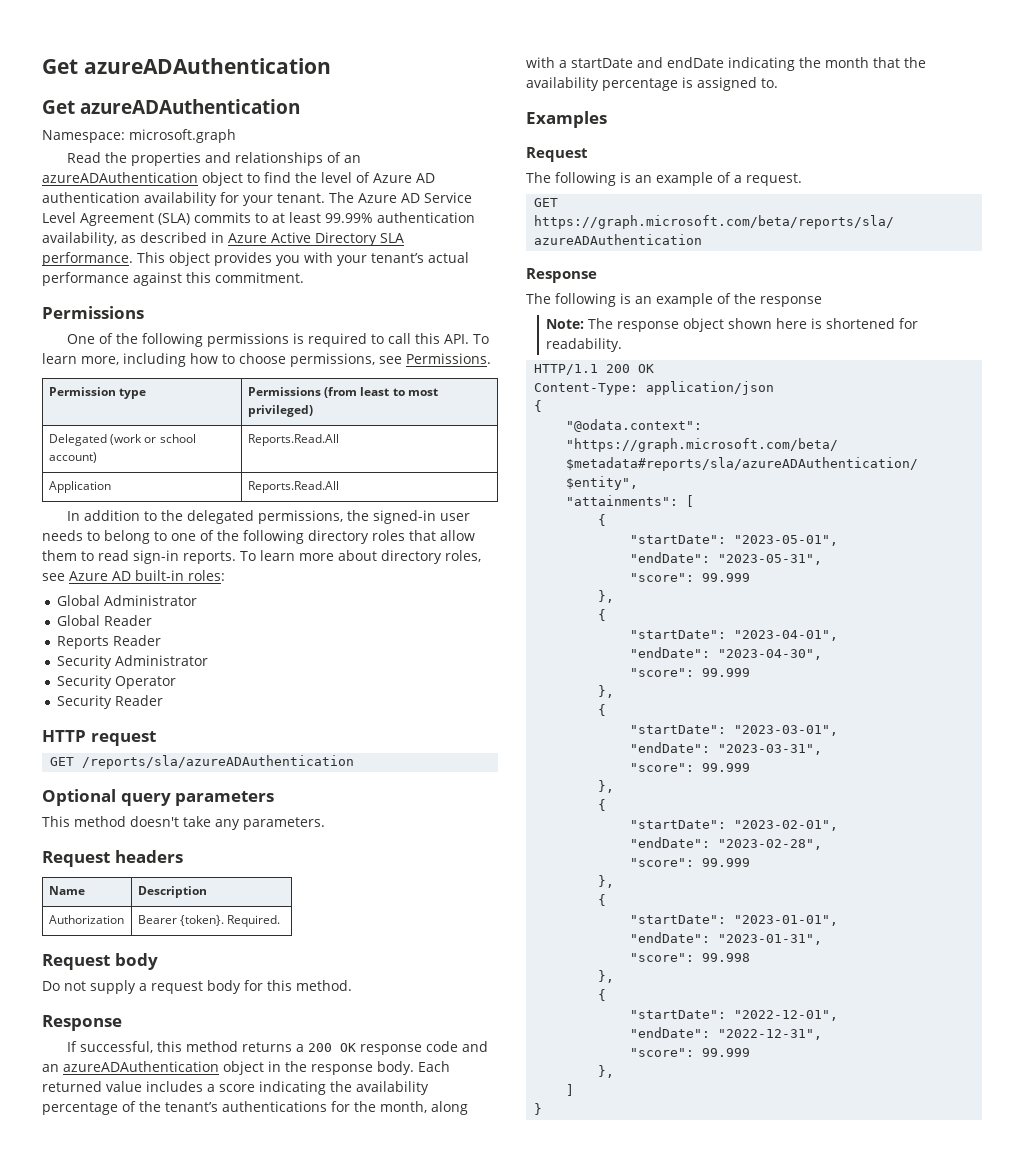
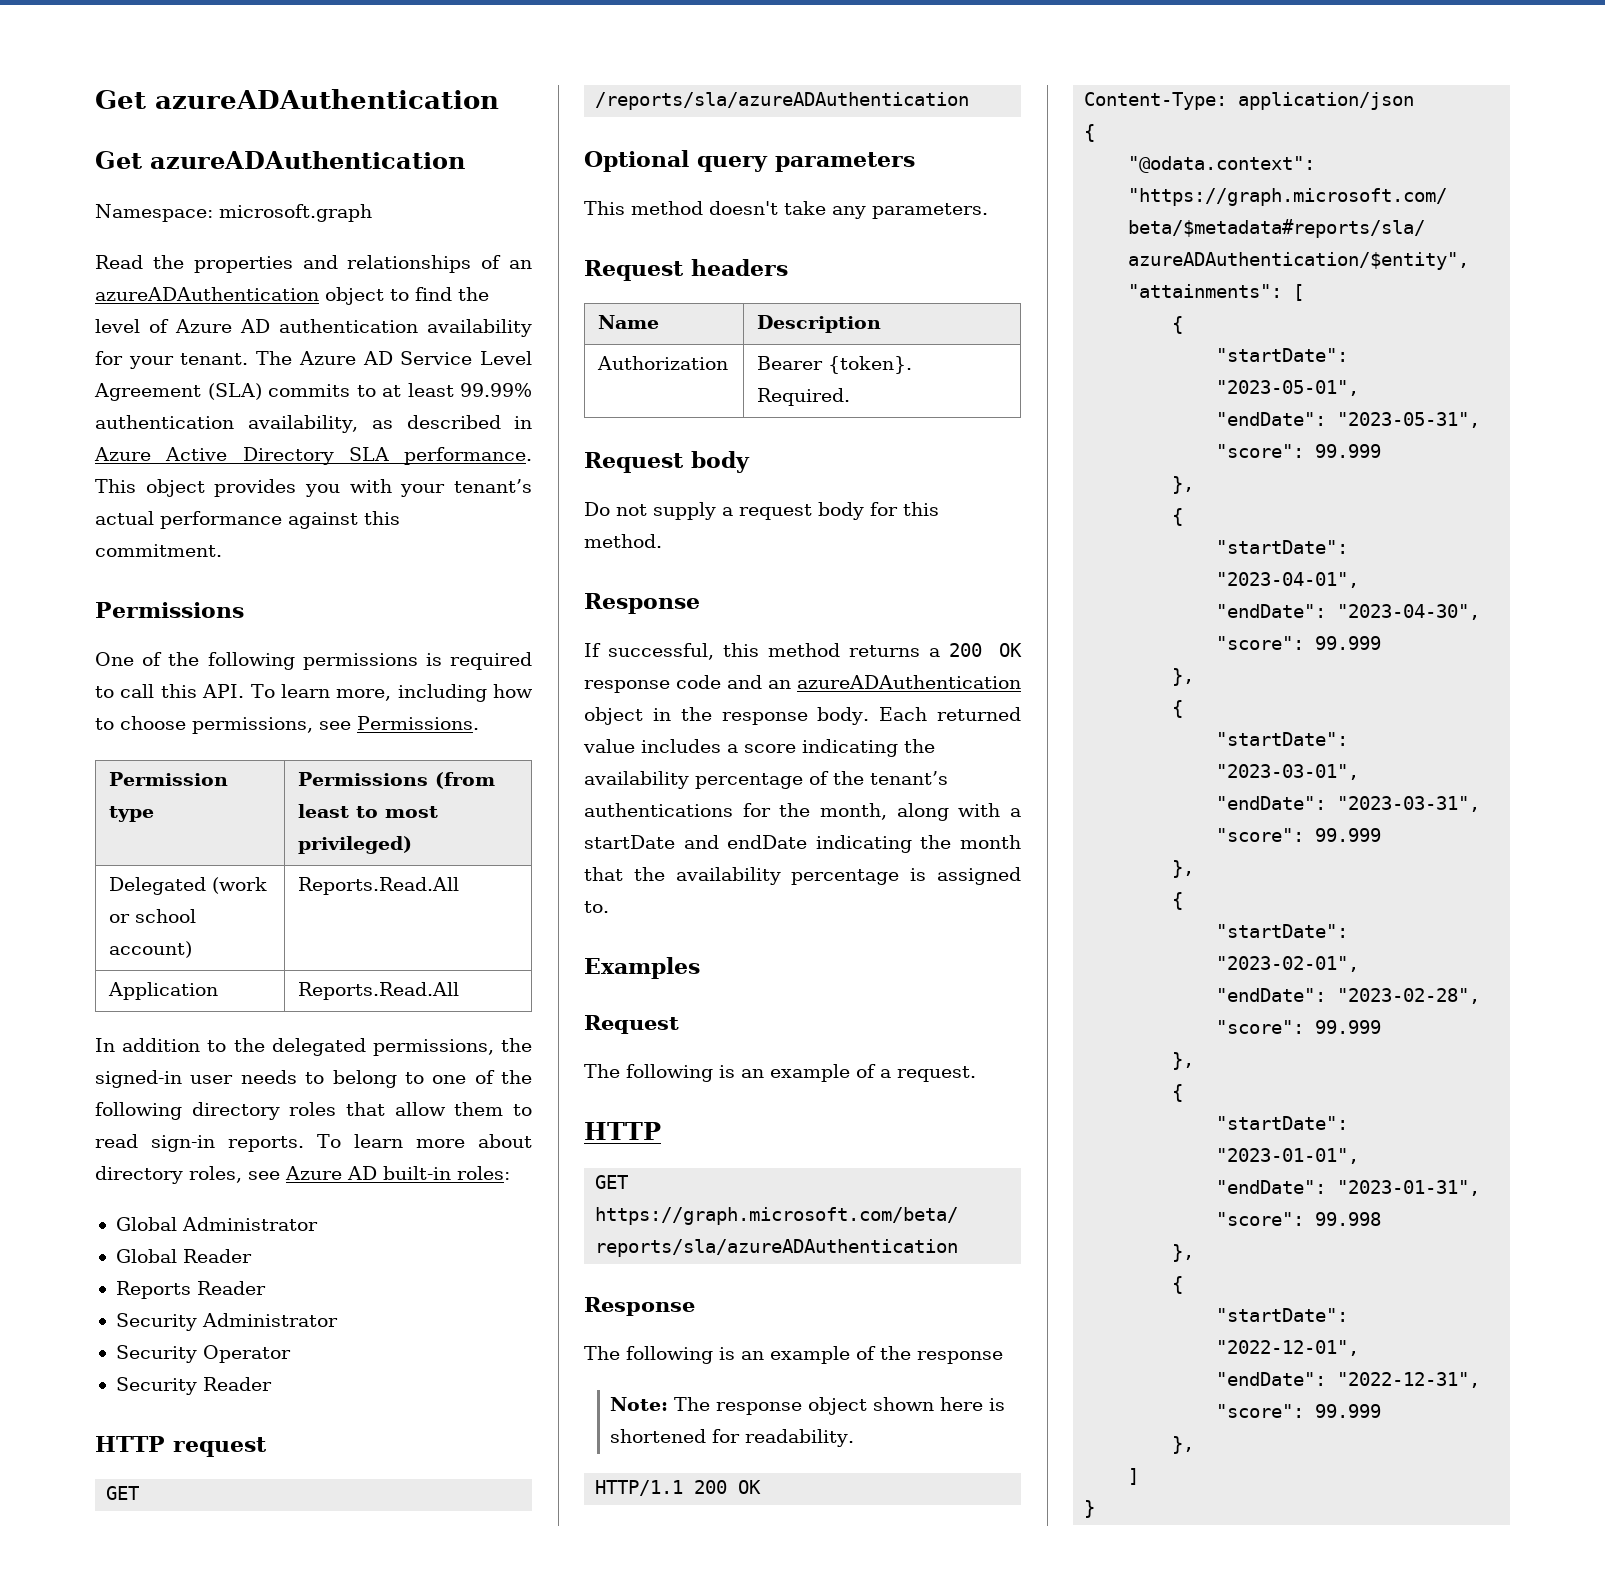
  The following is an example of a request.
+ HTTP

